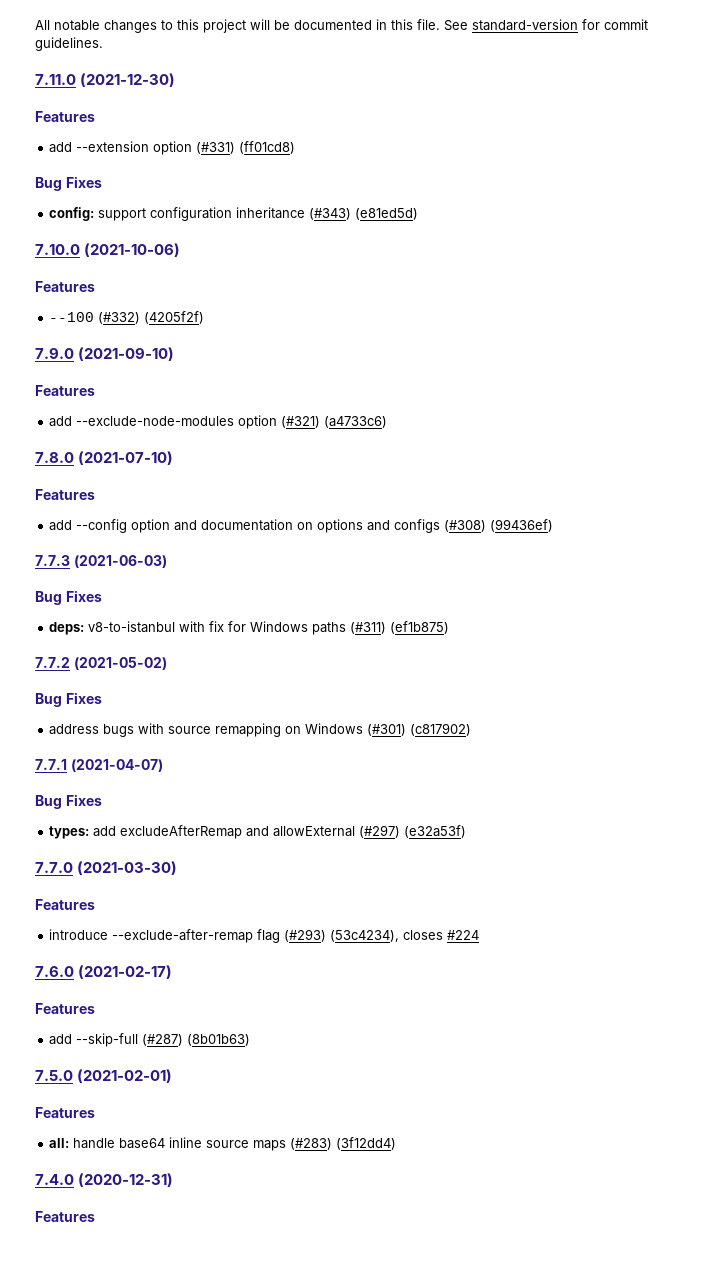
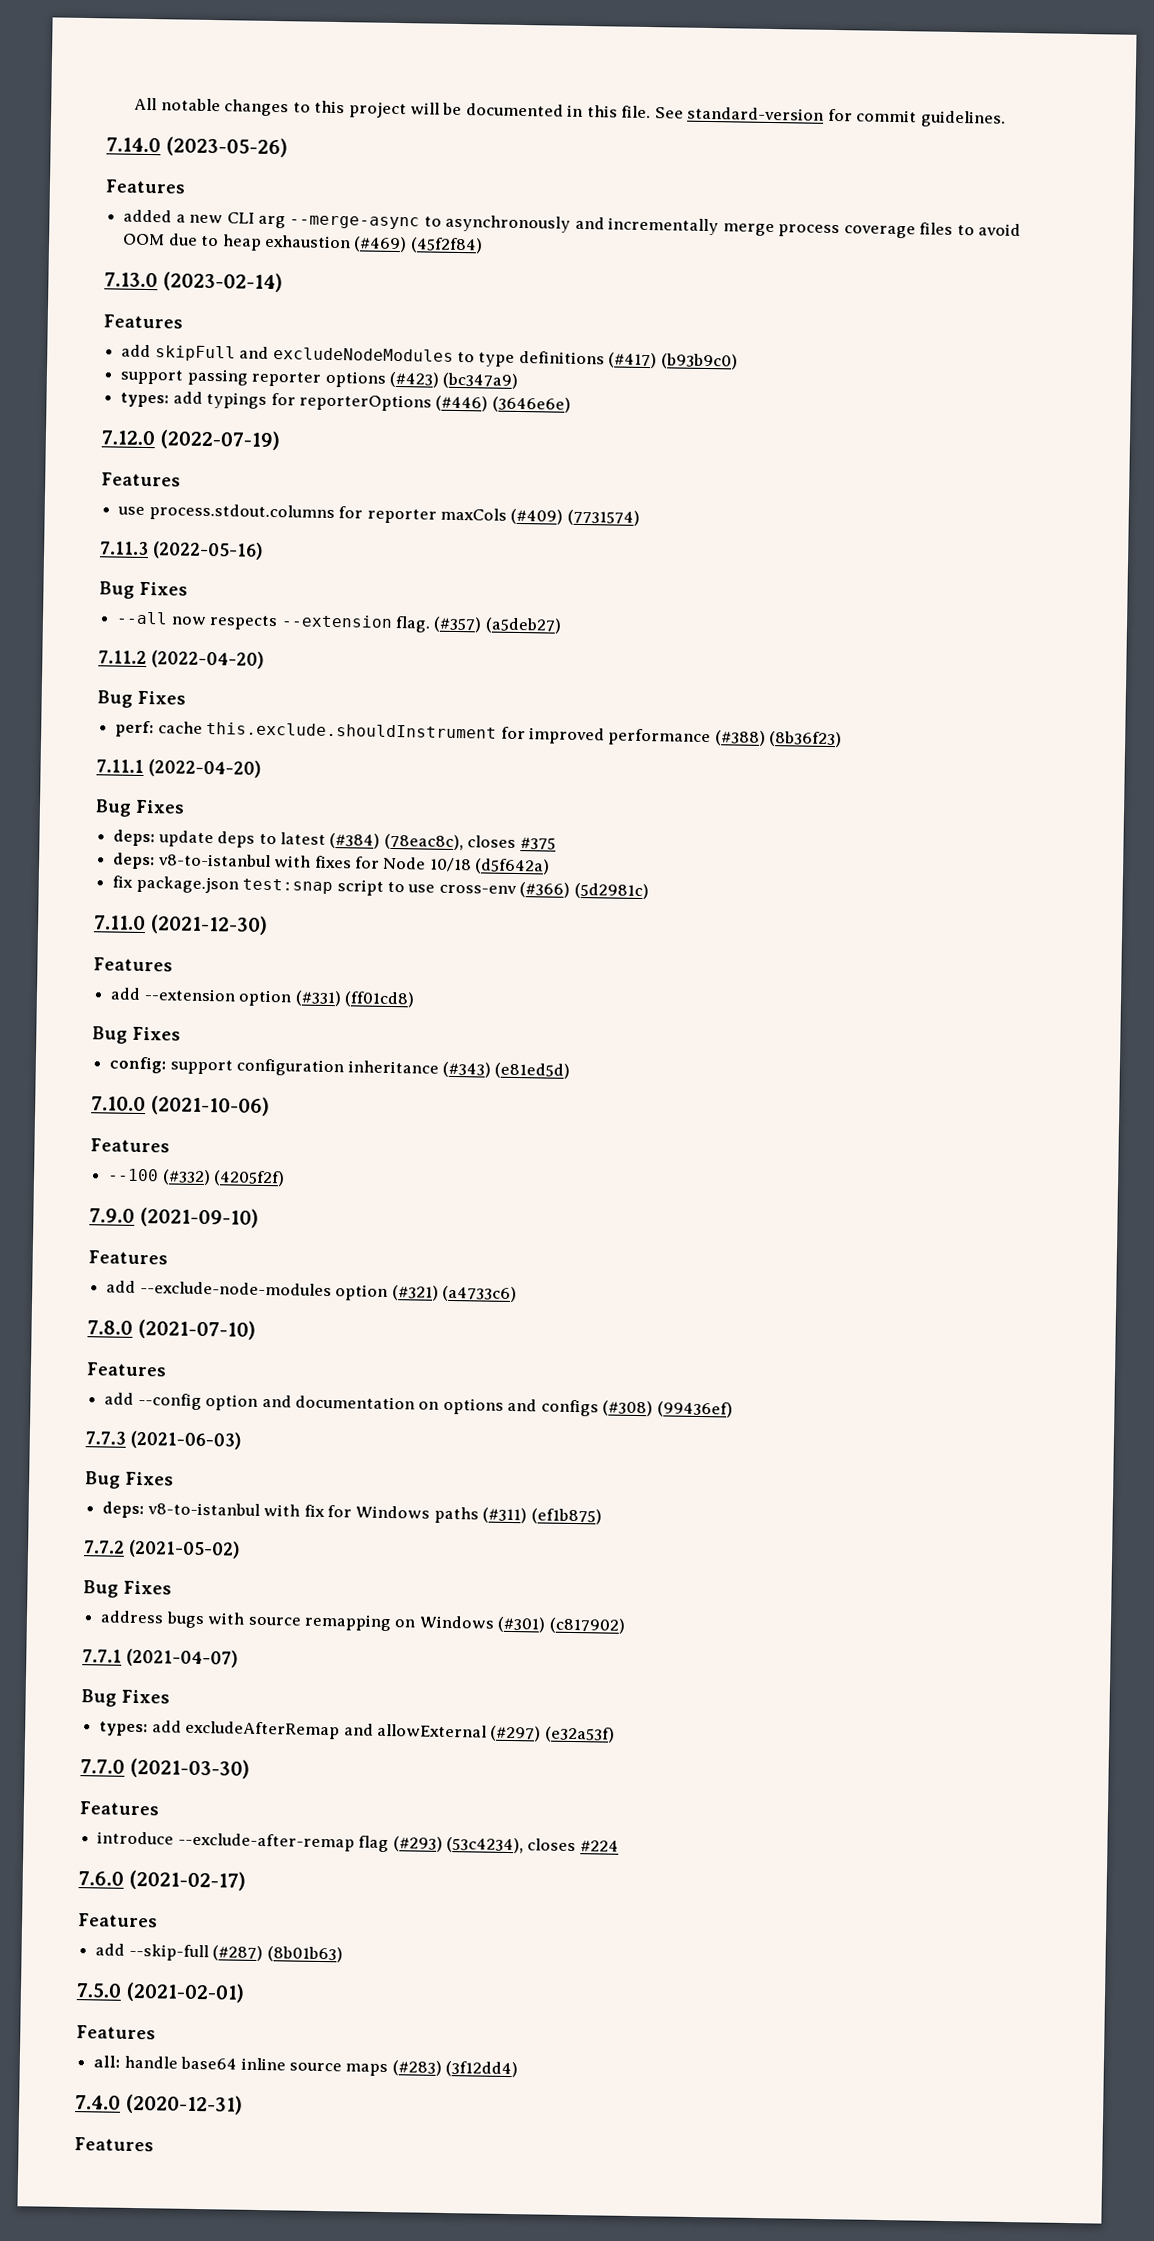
+ 7.14.0 (2023-05-26)
+ Features
+ added a new CLI arg --merge-async to asynchronously and incrementally merge process coverage files to avoid OOM due to heap exhaustion (#469) (45f2f84)
+ 7.13.0 (2023-02-14)
+ Features
+ add skipFull and excludeNodeModules to type definitions (#417) (b93b9c0)
+ support passing reporter options (#423) (bc347a9)
+ types: add typings for reporterOptions (#446) (3646e6e)
+ 7.12.0 (2022-07-19)
+ Features
+ use process.stdout.columns for reporter maxCols (#409) (7731574)
+ 7.11.3 (2022-05-16)
+ Bug Fixes
+ --all now respects --extension flag. (#357) (a5deb27)
+ 7.11.2 (2022-04-20)
+ Bug Fixes
+ perf: cache this.exclude.shouldInstrument for improved performance (#388) (8b36f23)
+ 7.11.1 (2022-04-20)
+ Bug Fixes
+ deps: update deps to latest (#384) (78eac8c), closes #375
+ deps: v8-to-istanbul with fixes for Node 10/18 (d5f642a)
+ fix package.json test:snap script to use cross-env (#366) (5d2981c)

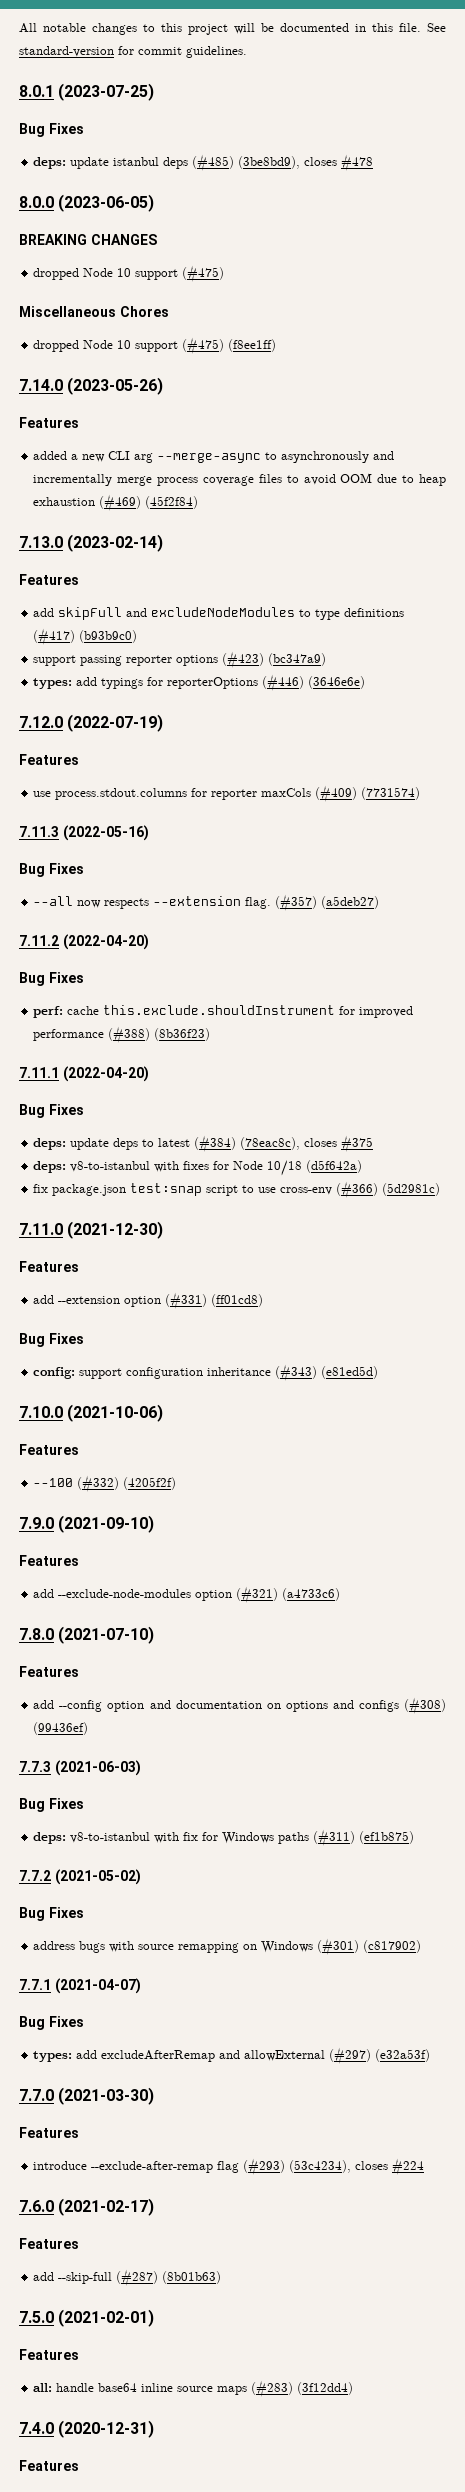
+ 8.0.1 (2023-07-25)
+ Bug Fixes
+ deps: update istanbul deps (#485) (3be8bd9), closes #478
+ 8.0.0 (2023-06-05)
+ BREAKING CHANGES
+ dropped Node 10 support (#475)
+ Miscellaneous Chores
+ dropped Node 10 support (#475) (f8ee1ff)

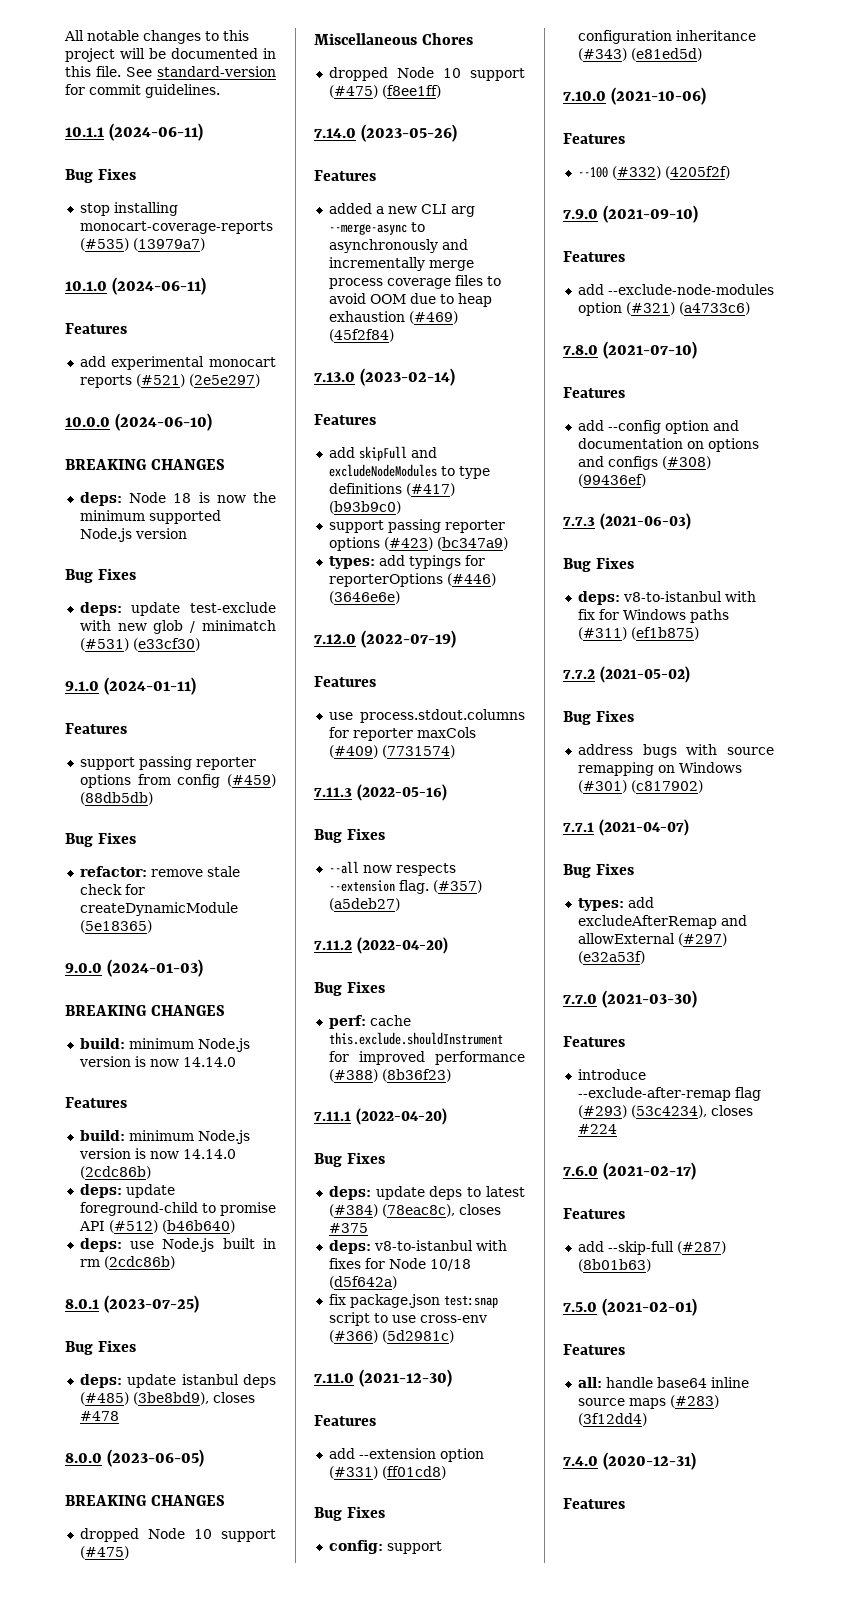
+ 10.1.1 (2024-06-11)
+ Bug Fixes
+ stop installing monocart-coverage-reports (#535) (13979a7)
+ 10.1.0 (2024-06-11)
+ Features
+ add experimental monocart reports (#521) (2e5e297)
+ 10.0.0 (2024-06-10)
+ BREAKING CHANGES
+ deps: Node 18 is now the minimum supported Node.js version
+ Bug Fixes
+ deps: update test-exclude with new glob / minimatch (#531) (e33cf30)
+ 9.1.0 (2024-01-11)
+ Features
+ support passing reporter options from config (#459) (88db5db)
+ Bug Fixes
+ refactor: remove stale check for createDynamicModule (5e18365)
+ 9.0.0 (2024-01-03)
+ BREAKING CHANGES
+ build: minimum Node.js version is now 14.14.0
+ Features
+ build: minimum Node.js version is now 14.14.0 (2cdc86b)
+ deps: update foreground-child to promise API (#512) (b46b640)
+ deps: use Node.js built in rm (2cdc86b)

